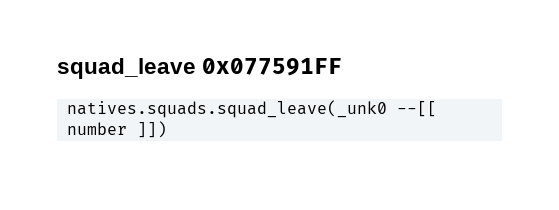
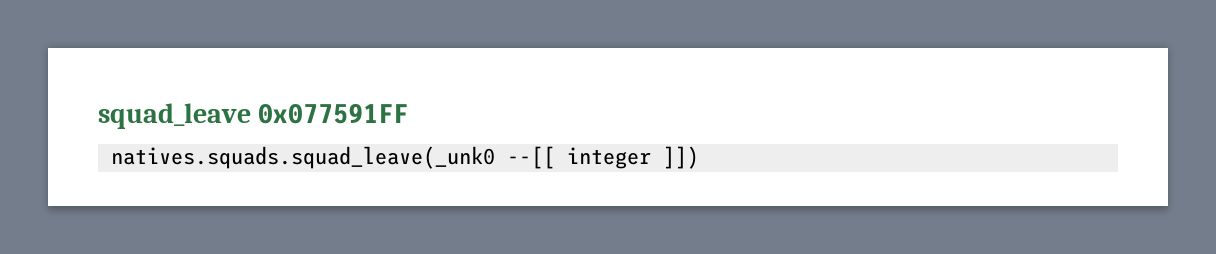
- natives.squads.squad_leave(_unk0 --[[ number ]])
+ natives.squads.squad_leave(_unk0 --[[ integer ]])

